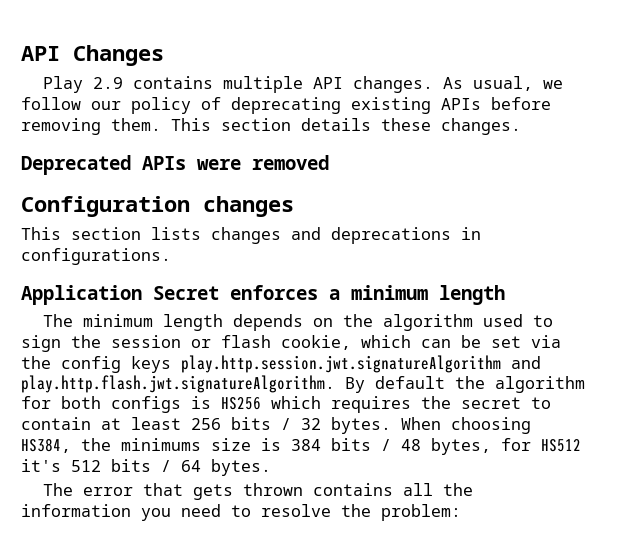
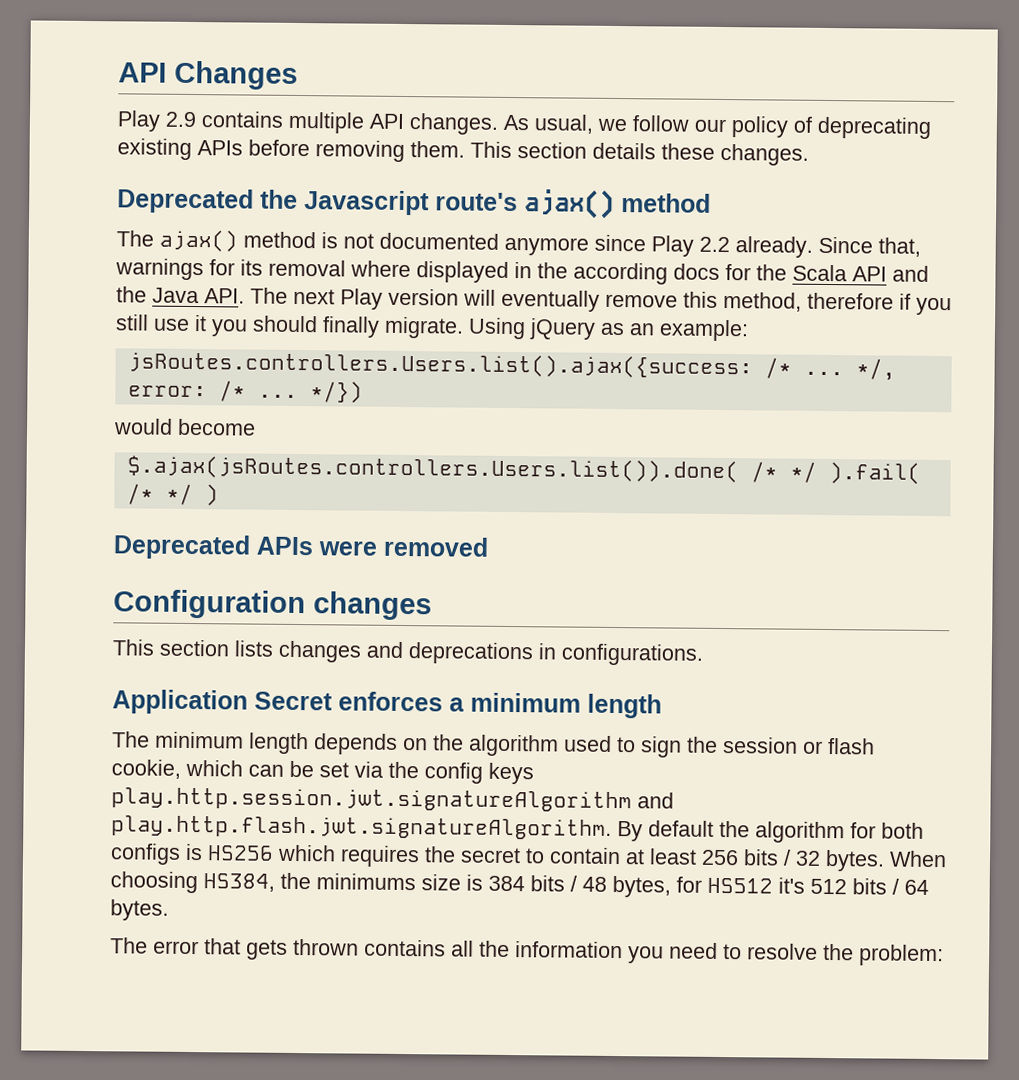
+ Deprecated the Javascript route's ajax() method
+ The ajax() method is not documented anymore since Play 2.2 already. Since that, warnings for its removal where displayed in the according docs for the Scala API and the Java API. The next Play version will eventually remove this method, therefore if you still use it you should finally migrate. Using jQuery as an example:
+ jsRoutes.controllers.Users.list().ajax({success: /* ... */, error: /* ... */})
+ would become
+ $.ajax(jsRoutes.controllers.Users.list()).done( /* */ ).fail( /* */ )

